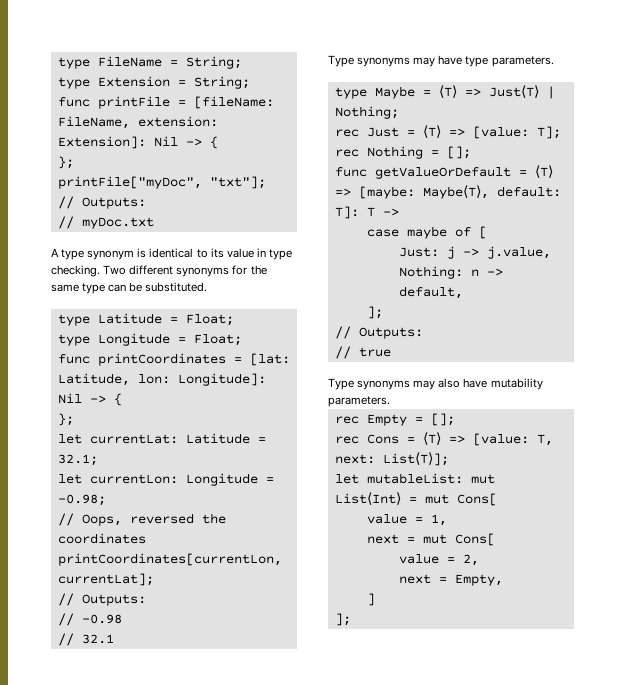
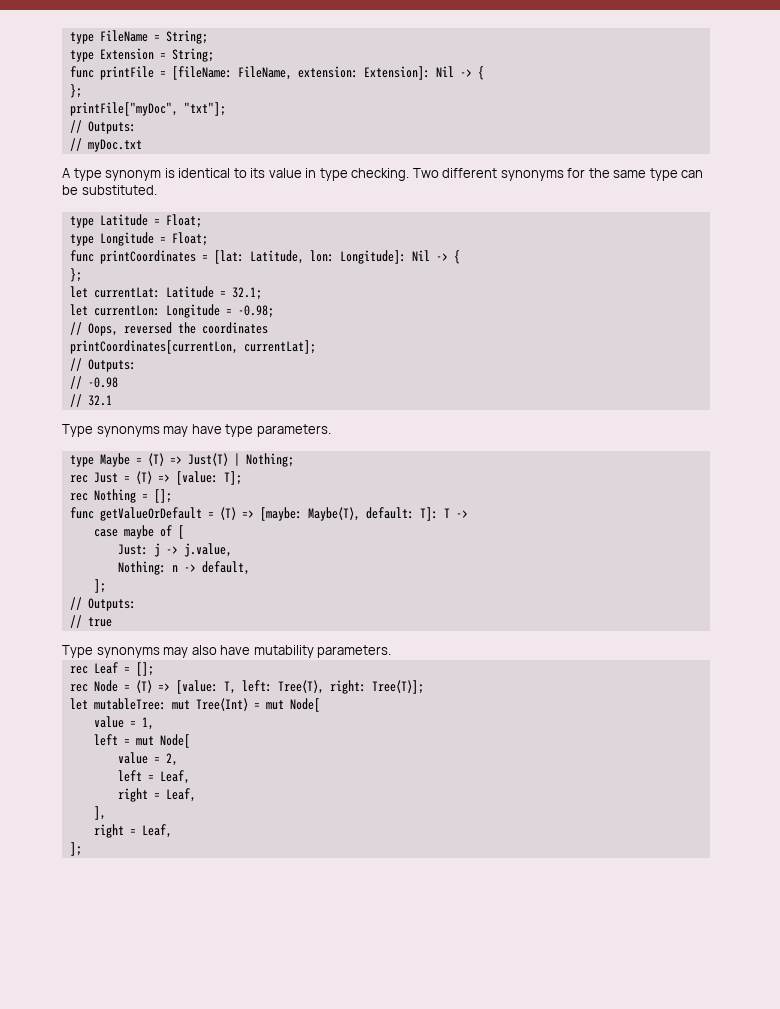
- rec Empty = [];
+ rec Leaf = [];
- rec Cons = ⟨T⟩ => [value: T, next: List⟨T⟩];
- let mutableList: mut List⟨Int⟩ = mut Cons[
+ rec Node = ⟨T⟩ => [value: T, left: Tree⟨T⟩, right: Tree⟨T⟩];
+ let mutableTree: mut Tree⟨Int⟩ = mut Node[
- next = mut Cons[
+ left = mut Node[
- next = Empty,
- ]
+ left = Leaf,
+ right = Leaf,
+ ],
+ right = Leaf,

